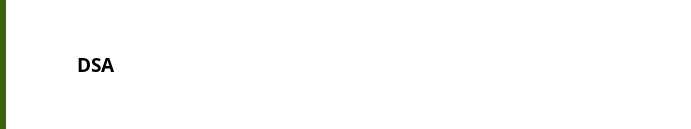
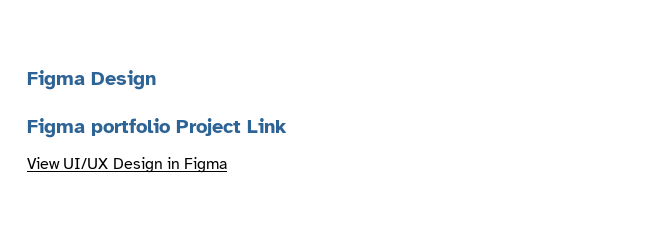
- DSA
+ Figma Design
+ Figma portfolio Project Link
+ View UI/UX Design in Figma

